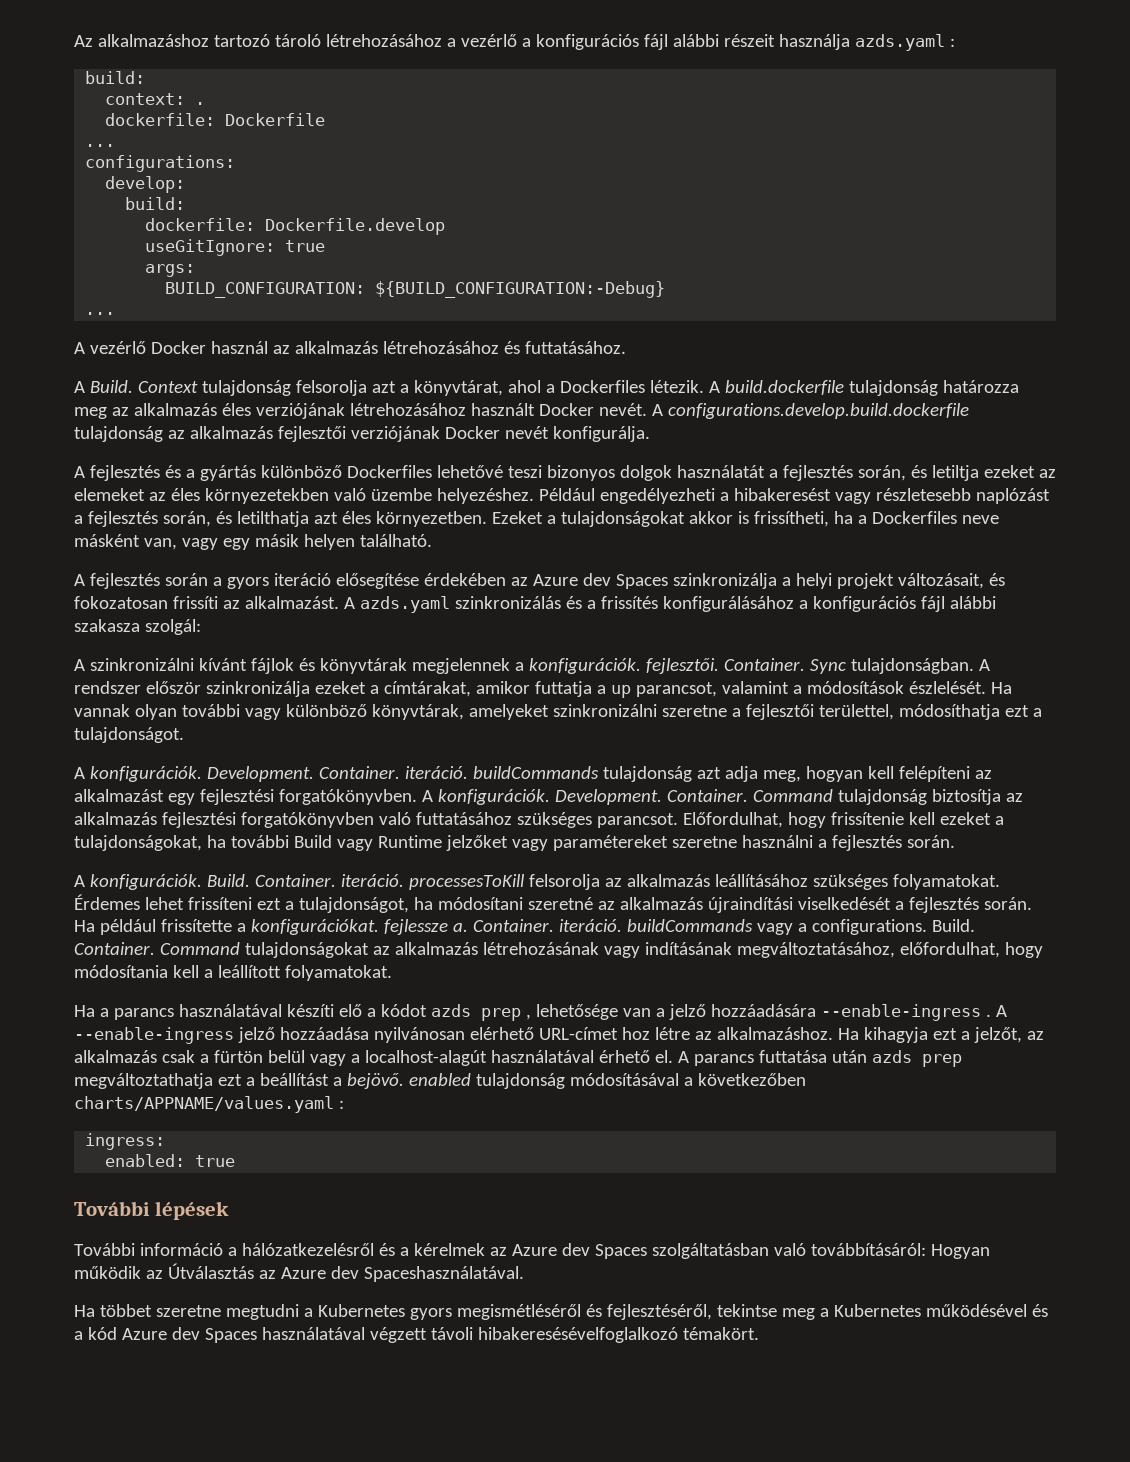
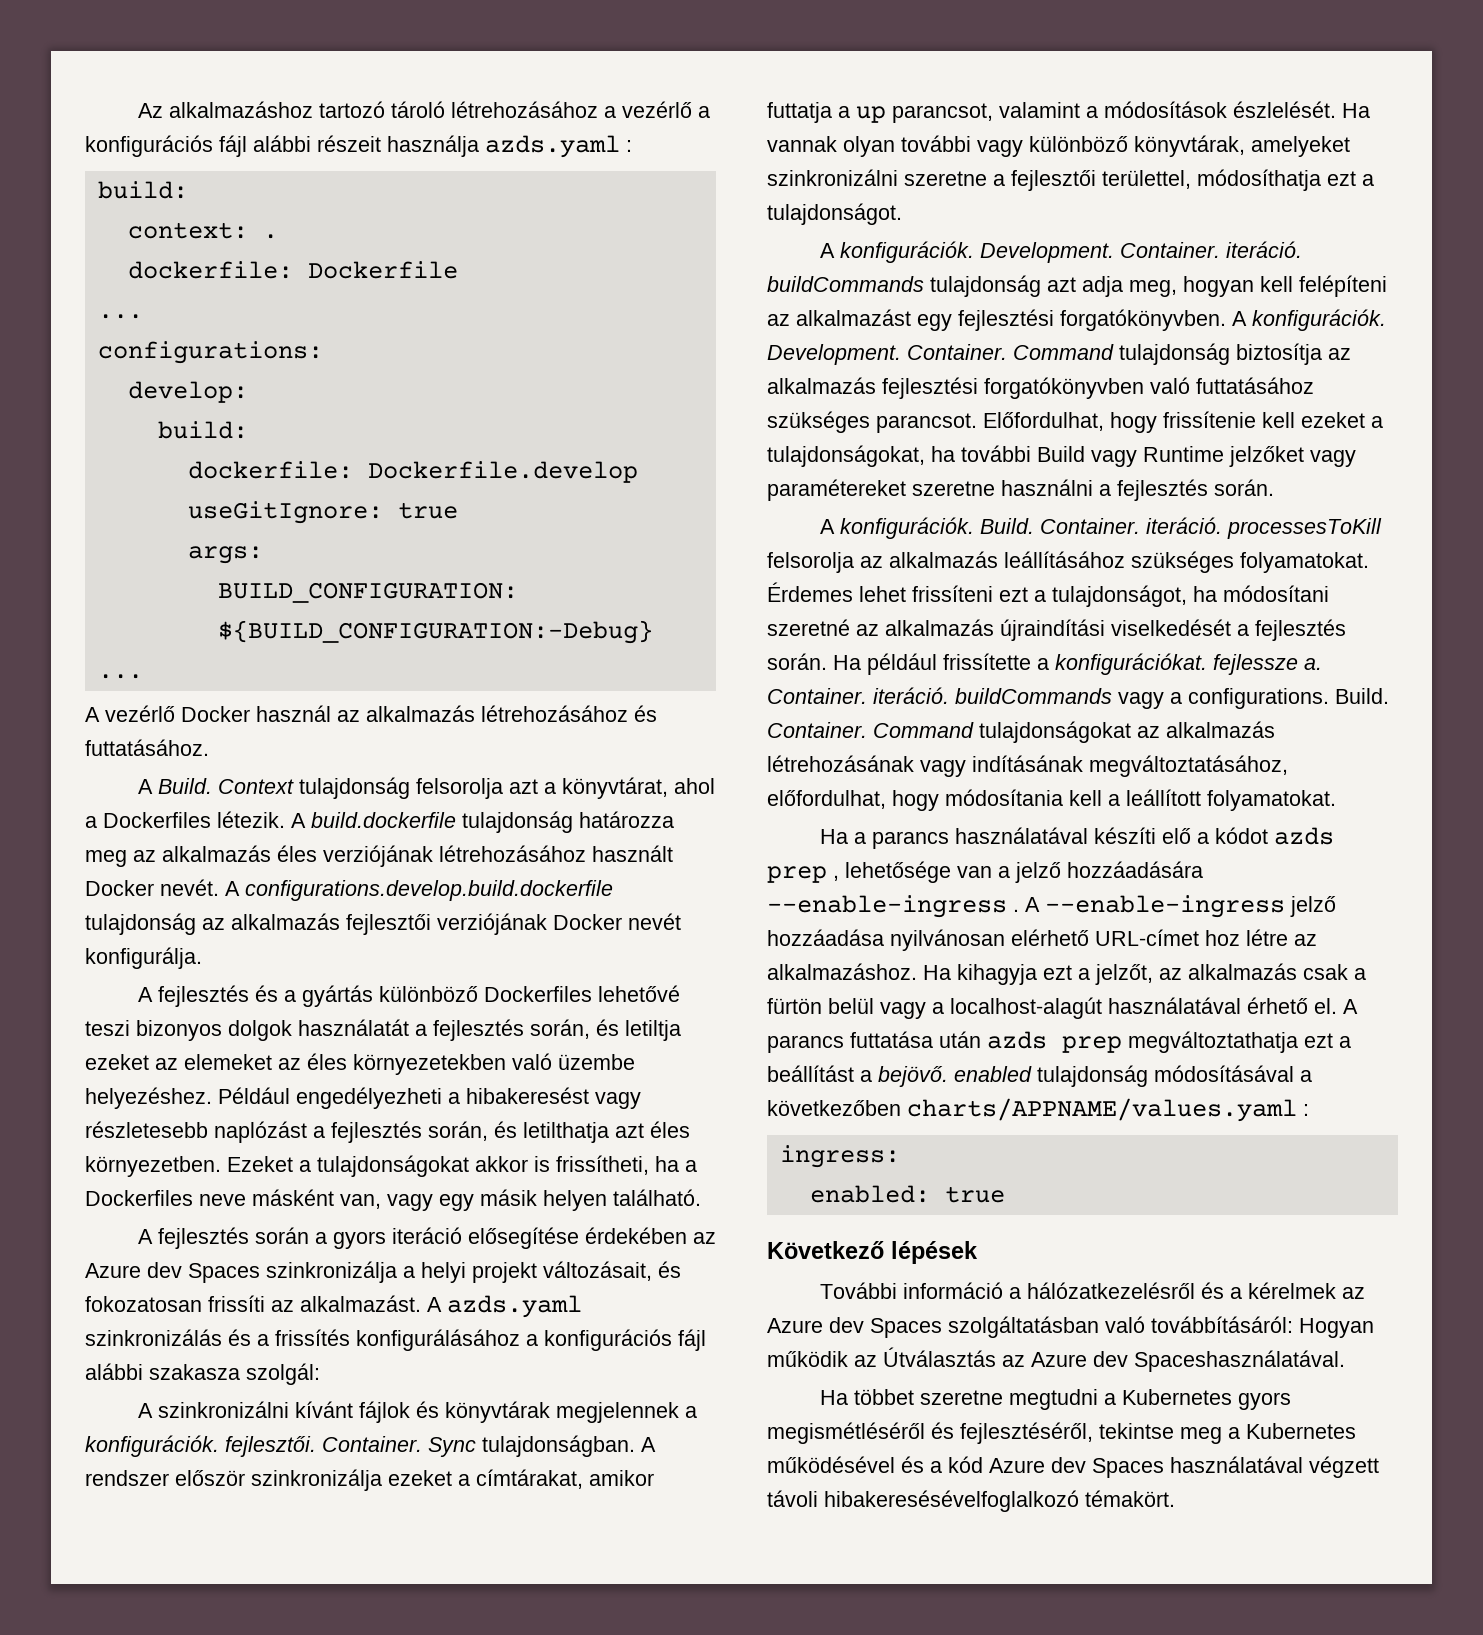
- További lépések
+ Következő lépések

